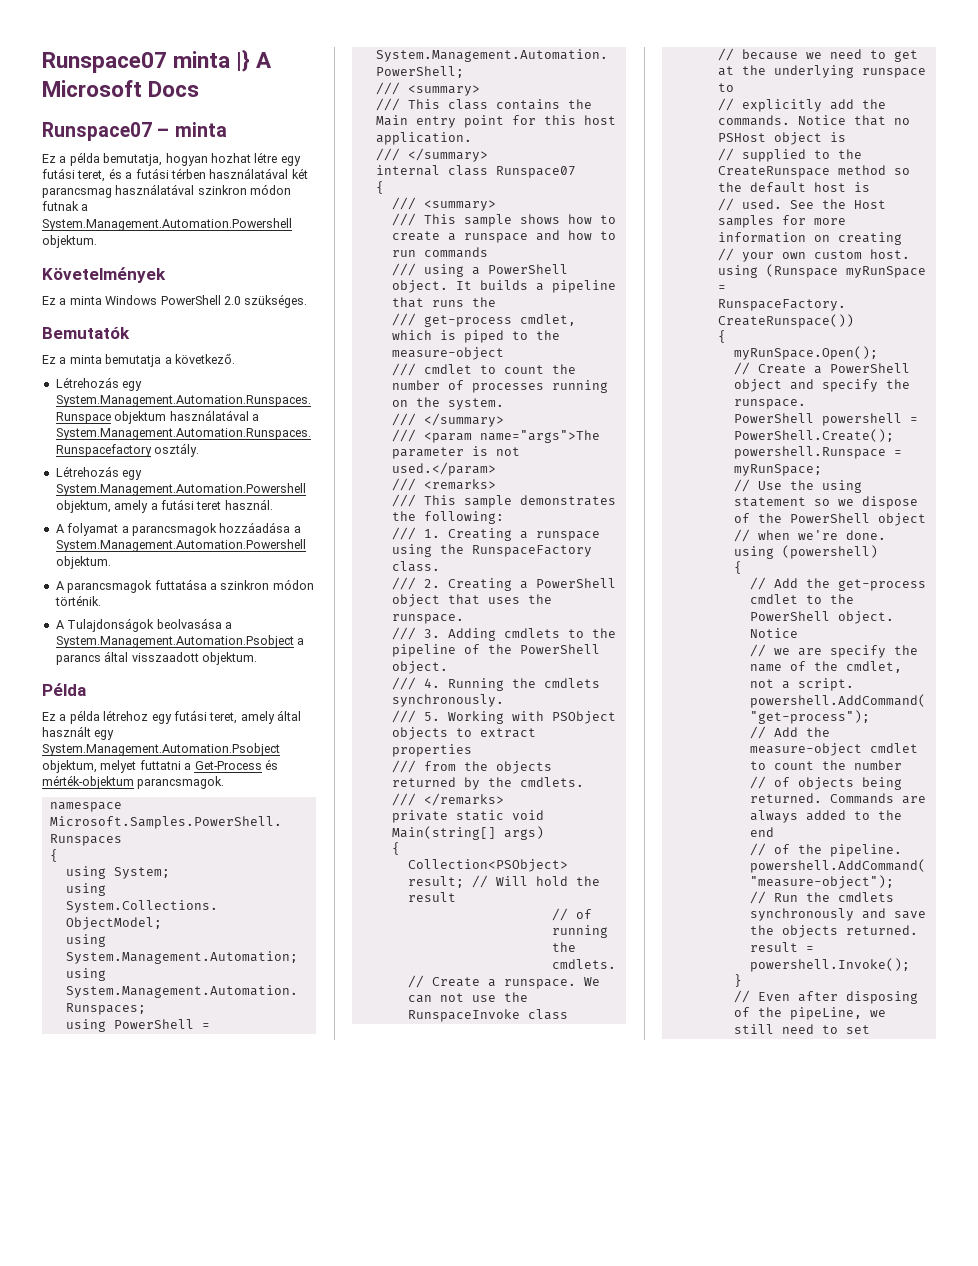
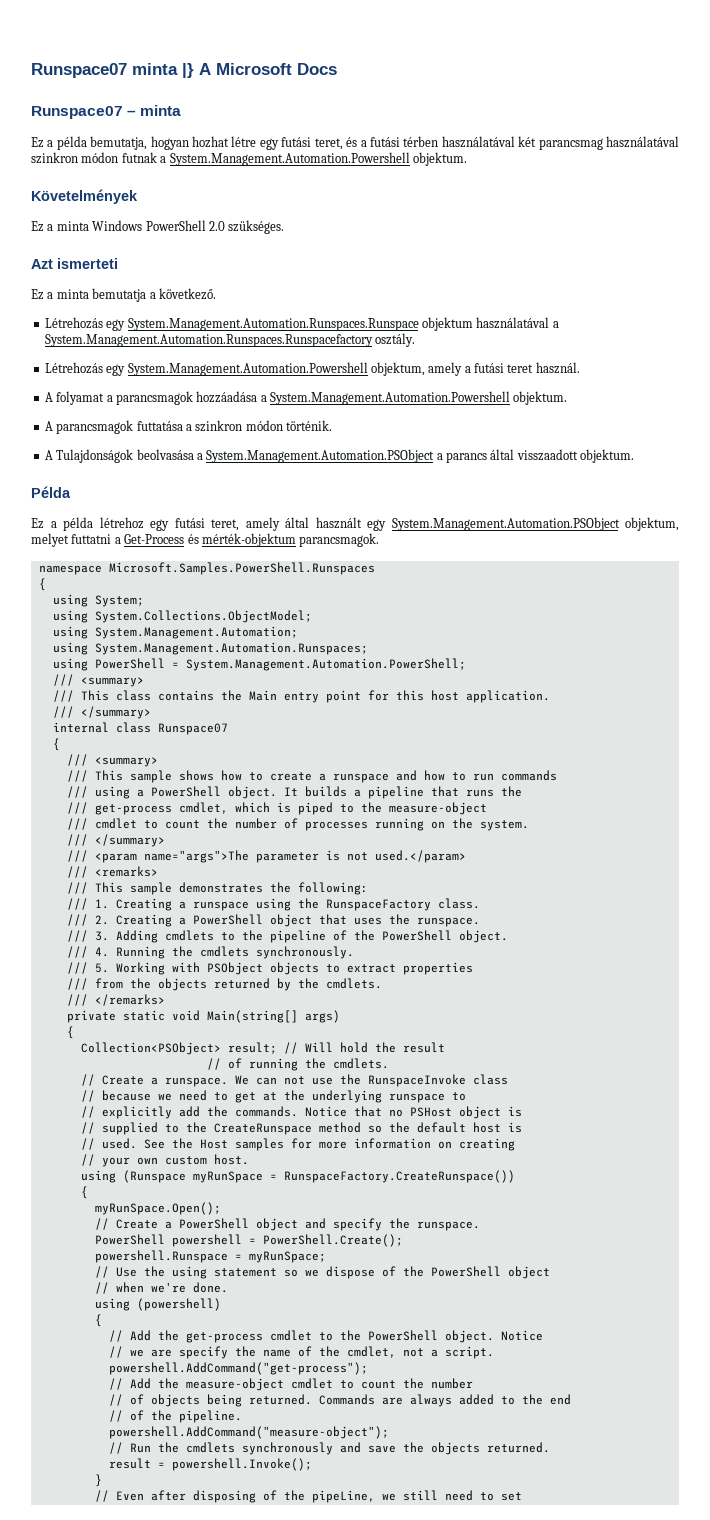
- Bemutatók
+ Azt ismerteti
- A Tulajdonságok beolvasása a System.Management.Automation.Psobject a parancs által visszaadott objektum.
+ A Tulajdonságok beolvasása a System.Management.Automation.PSObject a parancs által visszaadott objektum.
- Ez a példa létrehoz egy futási teret, amely által használt egy System.Management.Automation.Psobject objektum, melyet futtatni a Get-Process és mérték-objektum parancsmagok.
+ Ez a példa létrehoz egy futási teret, amely által használt egy System.Management.Automation.PSObject objektum, melyet futtatni a Get-Process és mérték-objektum parancsmagok.

